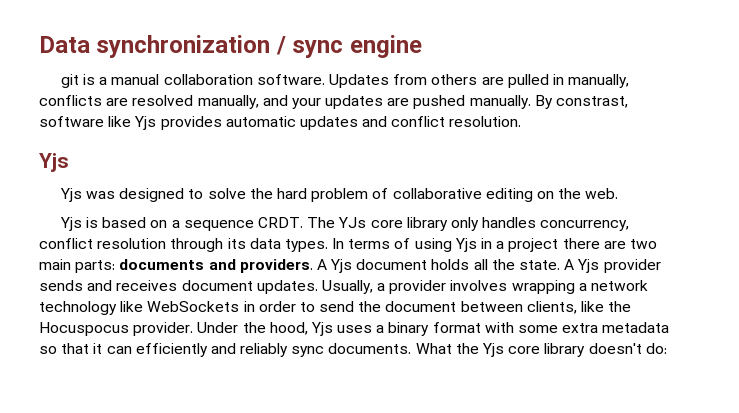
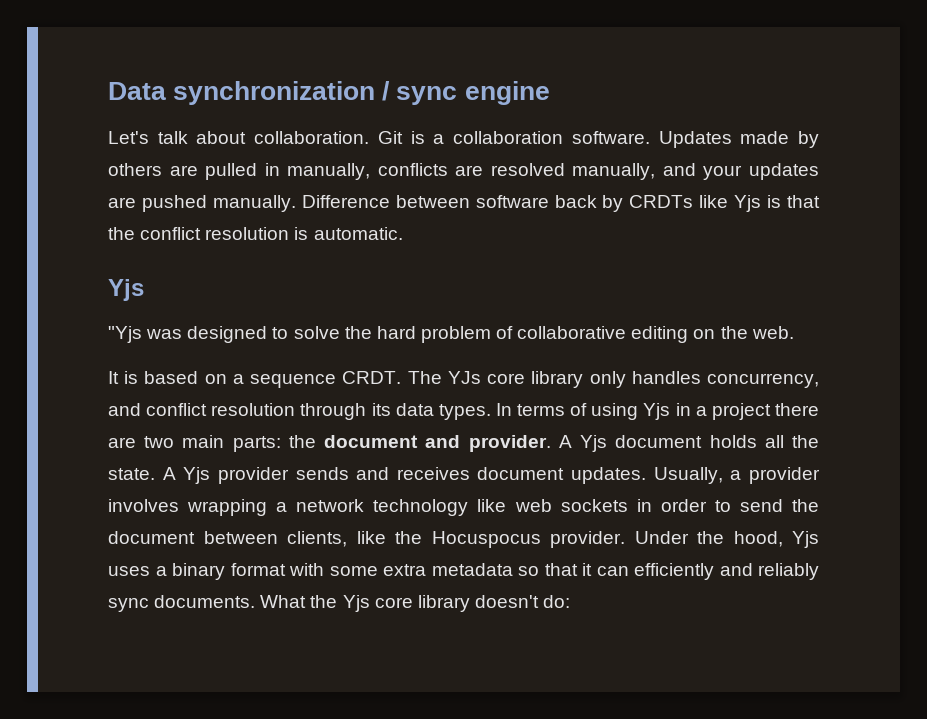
- git is a manual collaboration software.
+ Let's talk about collaboration. Git is a collaboration software.
- Updates from others are pulled in manually, conflicts are resolved manually, and your updates are pushed manually.
+ Updates made by others are pulled in manually, conflicts are resolved manually, and your updates are pushed manually.
- By constrast, software like Yjs provides automatic updates and conflict resolution.
+ Difference between software back by CRDTs like Yjs is that the conflict resolution is automatic.
- Yjs was designed to solve the hard problem of collaborative editing on the web.
+ "Yjs was designed to solve the hard problem of collaborative editing on the web.
- Yjs is based on a sequence CRDT.
+ It is based on a sequence CRDT.
- The YJs core library only handles concurrency, conflict resolution through its data types.
+ The YJs core library only handles concurrency, and conflict resolution through its data types.
- In terms of using Yjs in a project there are two main parts: documents and providers.
+ In terms of using Yjs in a project there are two main parts: the document and provider.
- Usually, a provider involves wrapping a network technology like WebSockets in order to send the document between clients, like the Hocuspocus provider.
+ Usually, a provider involves wrapping a network technology like web sockets in order to send the document between clients, like the Hocuspocus provider.

